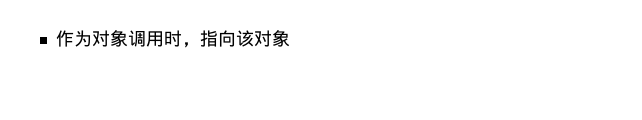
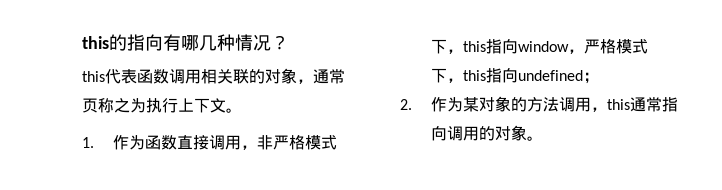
- 作为对象调用时，指向该对象
+ this的指向有哪几种情况？
+ this代表函数调用相关联的对象，通常页称之为执行上下文。
+ 1.作为函数直接调用，非严格模式下，this指向window，严格模式下，this指向undefined；
+ 2.作为某对象的方法调用，this通常指向调用的对象。

